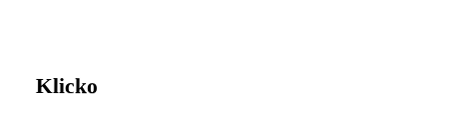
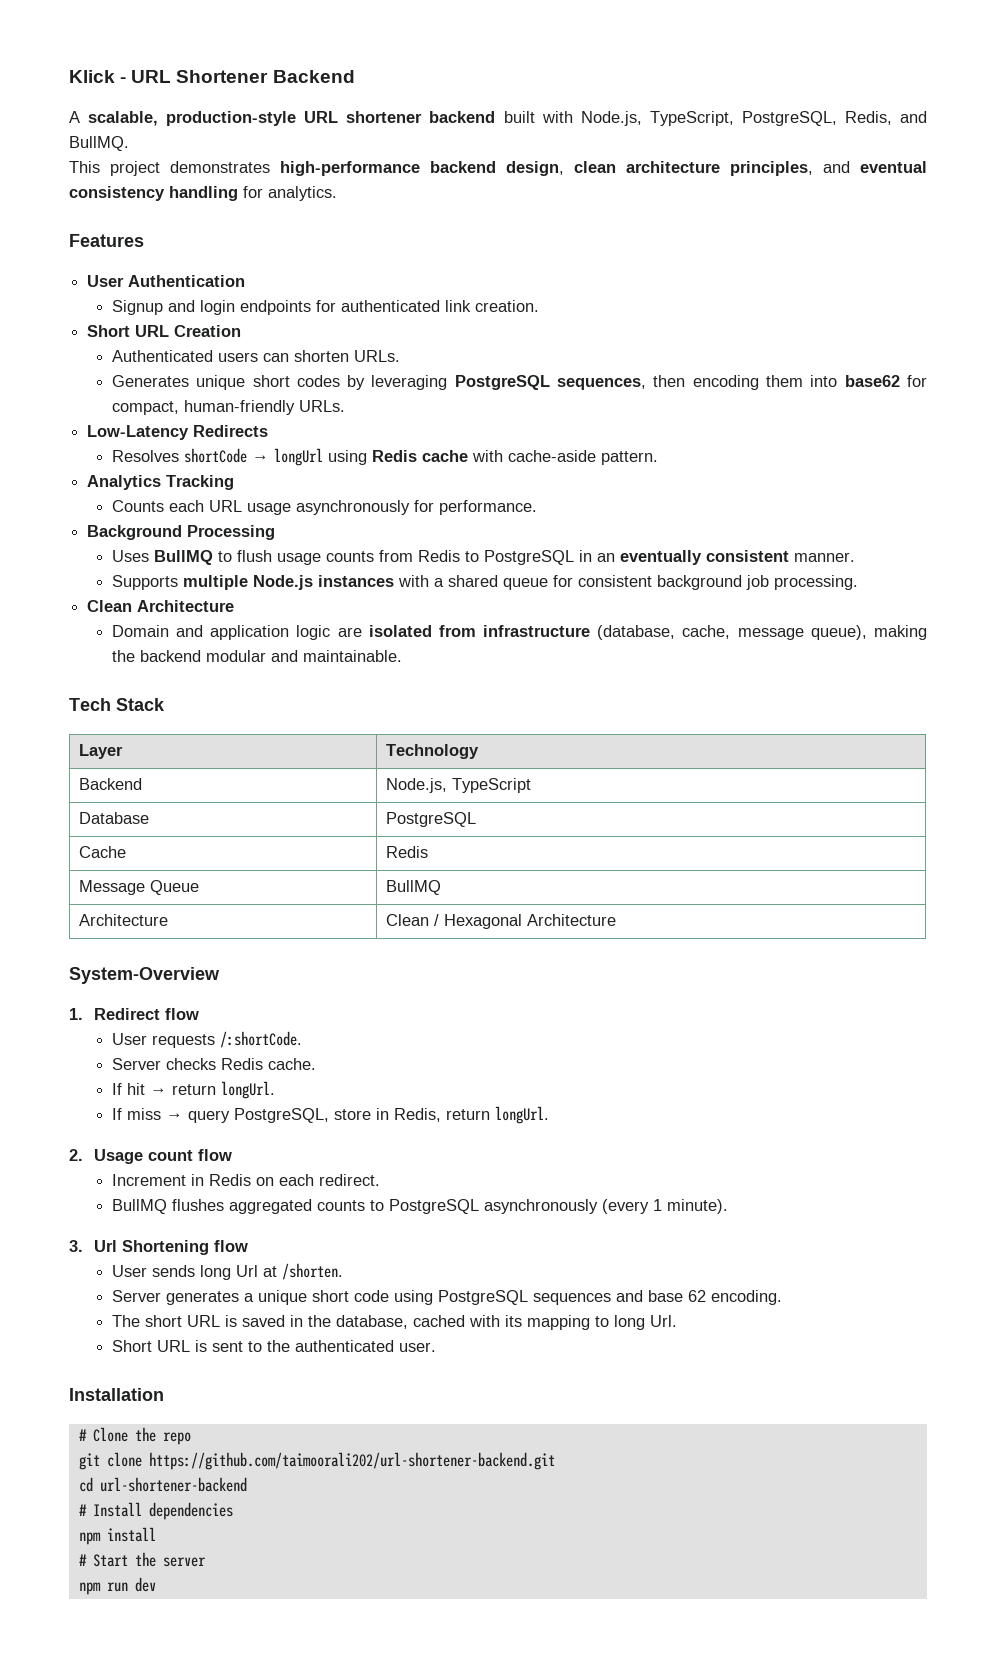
- Klicko
+ Klick - URL Shortener Backend
+ A scalable, production-style URL shortener backend built with Node.js, TypeScript, PostgreSQL, Redis, and BullMQ.
+ This project demonstrates high-performance backend design, clean architecture principles, and eventual consistency handling for analytics.
+ Features
+ User Authentication
+ Signup and login endpoints for authenticated link creation.
+ Short URL Creation
+ Authenticated users can shorten URLs.
+ Generates unique short codes by leveraging PostgreSQL sequences, then encoding them into base62 for compact, human-friendly URLs.
+ Low-Latency Redirects
+ Resolves shortCode → longUrl using Redis cache with cache-aside pattern.
+ Analytics Tracking
+ Counts each URL usage asynchronously for performance.
+ Background Processing
+ Uses BullMQ to flush usage counts from Redis to PostgreSQL in an eventually consistent manner.
+ Supports multiple Node.js instances with a shared queue for consistent background job processing.
+ Clean Architecture
+ Domain and application logic are isolated from infrastructure (database, cache, message queue), making the backend modular and maintainable.
+ Tech Stack
+ Layer | Technology
+ Backend | Node.js, TypeScript
+ Database | PostgreSQL
+ Cache | Redis
+ Message Queue | BullMQ
+ Architecture | Clean / Hexagonal Architecture
+ System-Overview
+ 1. Redirect flow
+ User requests /:shortCode.
+ Server checks Redis cache.
+ If hit → return longUrl.
+ If miss → query PostgreSQL, store in Redis, return longUrl.
+ 2. Usage count flow
+ Increment in Redis on each redirect.
+ BullMQ flushes aggregated counts to PostgreSQL asynchronously (every 1 minute).
+ 3. Url Shortening flow
+ User sends long Url at /shorten.
+ Server generates a unique short code using PostgreSQL sequences and base 62 encoding.
+ The short URL is saved in the database, cached with its mapping to long Url.
+ Short URL is sent to the authenticated user.
+ Installation
+ # Clone the repo
+ git clone https://github.com/taimoorali202/url-shortener-backend.git
+ cd url-shortener-backend
+ # Install dependencies
+ npm install
+ # Start the server
+ npm run dev

